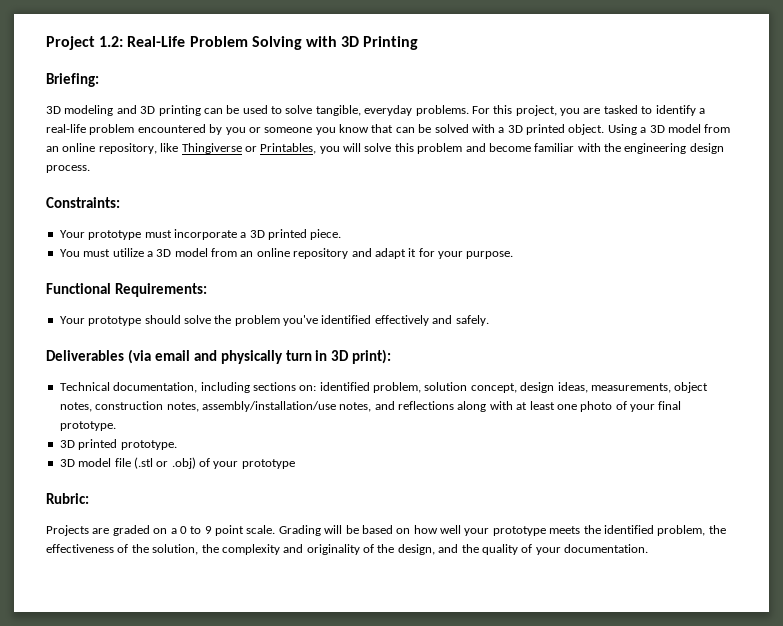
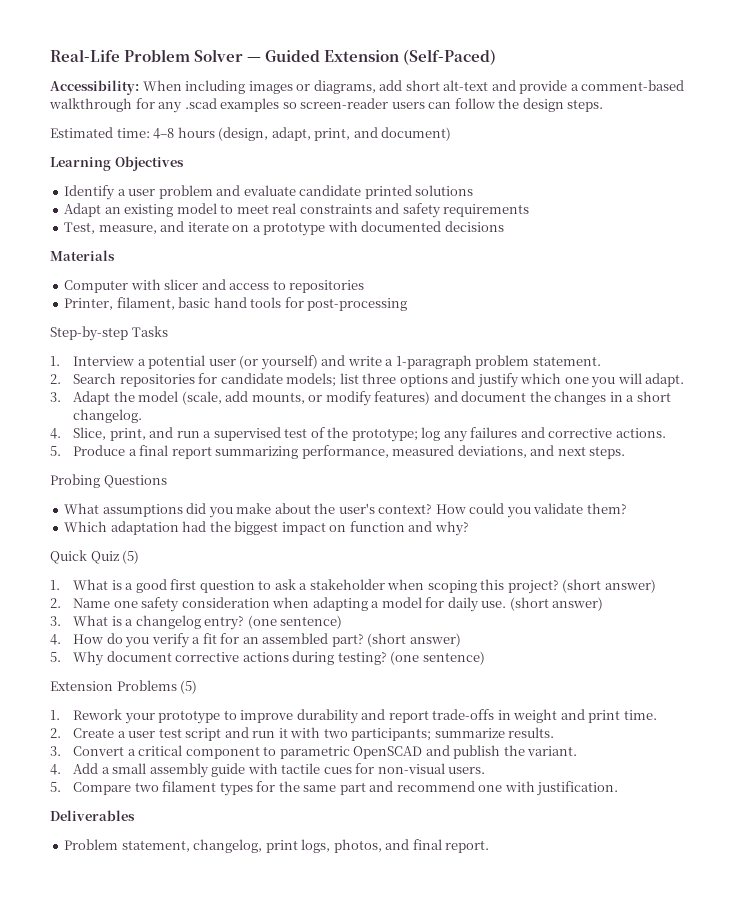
- Project 1.2: Real-Life Problem Solving with 3D Printing
- Briefing:
- 3D modeling and 3D printing can be used to solve tangible, everyday problems. For this project, you are tasked to identify a real-life problem encountered by you or someone you know that can be solved with a 3D printed object. Using a 3D model from an online repository, like Thingiverse or Printables, you will solve this problem and become familiar with the engineering design process.
- Constraints:
- Your prototype must incorporate a 3D printed piece.
- You must utilize a 3D model from an online repository and adapt it for your purpose.
- Functional Requirements:
- Your prototype should solve the problem you've identified effectively and safely.
- Deliverables (via email and physically turn in 3D print):
- Technical documentation, including sections on: identified problem, solution concept, design ideas, measurements, object notes, construction notes, assembly/installation/use notes, and reflections along with at least one photo of your final prototype.
- 3D printed prototype.
- 3D model file (.stl or .obj) of your prototype
- Rubric:
- Projects are graded on a 0 to 9 point scale. Grading will be based on how well your prototype meets the identified problem, the effectiveness of the solution, the complexity and originality of the design, and the quality of your documentation.
+ Real-Life Problem Solver — Guided Extension (Self-Paced)
+ Accessibility: When including images or diagrams, add short alt-text and provide a comment-based walkthrough for any .scad examples so screen-reader users can follow the design steps.
+ Estimated time: 4–8 hours (design, adapt, print, and document)
+ Learning Objectives
+ Identify a user problem and evaluate candidate printed solutions
+ Adapt an existing model to meet real constraints and safety requirements
+ Test, measure, and iterate on a prototype with documented decisions
+ Materials
+ Computer with slicer and access to repositories
+ Printer, filament, basic hand tools for post-processing
+ Step-by-step Tasks
+ 1. Interview a potential user (or yourself) and write a 1-paragraph problem statement.
+ 2. Search repositories for candidate models; list three options and justify which one you will adapt.
+ 3. Adapt the model (scale, add mounts, or modify features) and document the changes in a short changelog.
+ 4. Slice, print, and run a supervised test of the prototype; log any failures and corrective actions.
+ 5. Produce a final report summarizing performance, measured deviations, and next steps.
+ Probing Questions
+ What assumptions did you make about the user's context? How could you validate them?
+ Which adaptation had the biggest impact on function and why?
+ Quick Quiz (5)
+ 1. What is a good first question to ask a stakeholder when scoping this project? (short answer)
+ 2. Name one safety consideration when adapting a model for daily use. (short answer)
+ 3. What is a changelog entry? (one sentence)
+ 4. How do you verify a fit for an assembled part? (short answer)
+ 5. Why document corrective actions during testing? (one sentence)
+ Extension Problems (5)
+ 1. Rework your prototype to improve durability and report trade-offs in weight and print time.
+ 2. Create a user test script and run it with two participants; summarize results.
+ 3. Convert a critical component to parametric OpenSCAD and publish the variant.
+ 4. Add a small assembly guide with tactile cues for non-visual users.
+ 5. Compare two filament types for the same part and recommend one with justification.
+ Deliverables
+ Problem statement, changelog, print logs, photos, and final report.

